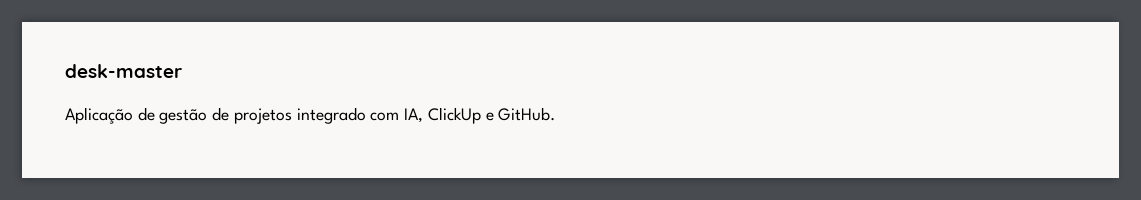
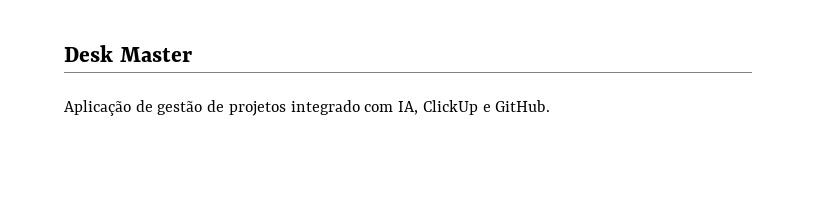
- desk-master
+ Desk Master

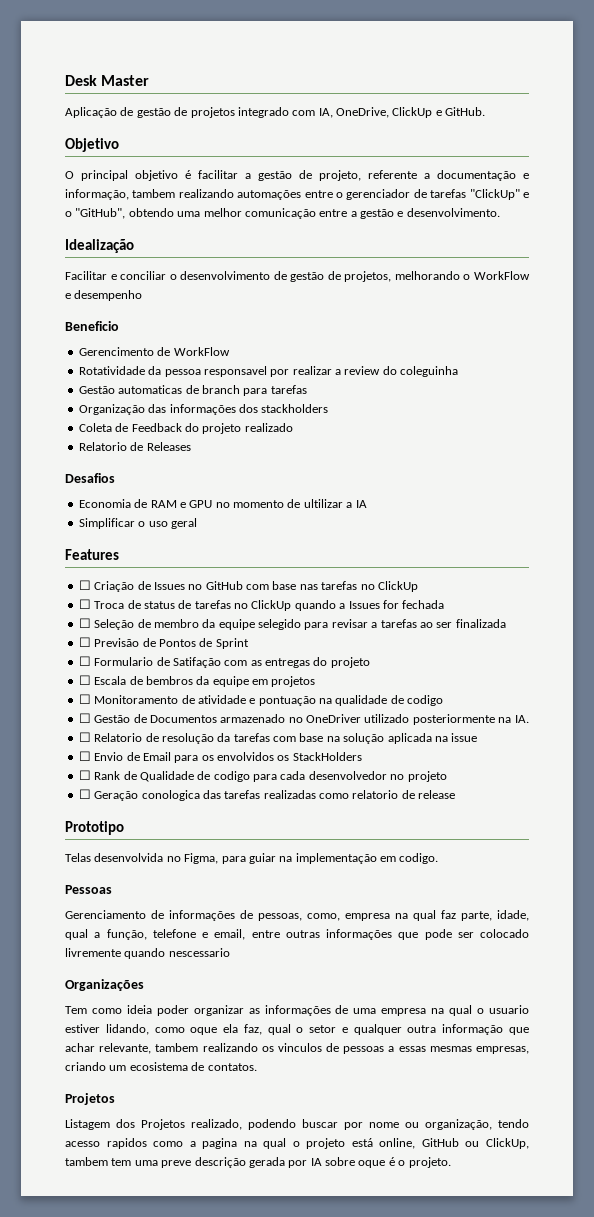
- Aplicação de gestão de projetos integrado com IA, ClickUp e GitHub.
+ Aplicação de gestão de projetos integrado com IA, OneDrive, ClickUp e GitHub.
+ Objetivo
+ O principal objetivo é facilitar a gestão de projeto, referente a documentação e informação, tambem realizando automações entre o gerenciador de tarefas "ClickUp" e o "GitHub", obtendo uma melhor comunicação entre a gestão e desenvolvimento.
+ Idealização
+ Facilitar e conciliar o desenvolvimento de gestão de projetos, melhorando o WorkFlow e desempenho
+ Beneficio
+ Gerencimento de WorkFlow
+ Rotatividade da pessoa responsavel por realizar a review do coleguinha
+ Gestão automaticas de branch para tarefas
+ Organização das informações dos stackholders
+ Coleta de Feedback do projeto realizado
+ Relatorio de Releases
+ Desafios
+ Economia de RAM e GPU no momento de ultilizar a IA
+ Simplificar o uso geral
+ Features
+ ☐ Criação de Issues no GitHub com base nas tarefas no ClickUp
+ ☐ Troca de status de tarefas no ClickUp quando a Issues for fechada
+ ☐ Seleção de membro da equipe selegido para revisar a tarefas ao ser finalizada
+ ☐ Previsão de Pontos de Sprint
+ ☐ Formulario de Satifação com as entregas do projeto
+ ☐ Escala de bembros da equipe em projetos
+ ☐ Monitoramento de atividade e pontuação na qualidade de codigo
+ ☐ Gestão de Documentos armazenado no OneDriver utilizado posteriormente na IA.
+ ☐ Relatorio de resolução da tarefas com base na solução aplicada na issue
+ ☐ Envio de Email para os envolvidos os StackHolders
+ ☐ Rank de Qualidade de codigo para cada desenvolvedor no projeto
+ ☐ Geração conologica das tarefas realizadas como relatorio de release
+ Prototipo
+ Telas desenvolvida no Figma, para guiar na implementação em codigo.
+ Pessoas
+ Gerenciamento de informações de pessoas, como, empresa na qual faz parte, idade, qual a função, telefone e email, entre outras informações que pode ser colocado livremente quando nescessario
+ Organizações
+ Tem como ideia poder organizar as informações de uma empresa na qual o usuario estiver lidando, como oque ela faz, qual o setor e qualquer outra informação que achar relevante, tambem realizando os vinculos de pessoas a essas mesmas empresas, criando um ecosistema de contatos.
+ Projetos
+ Listagem dos Projetos realizado, podendo buscar por nome ou organização, tendo acesso rapidos como a pagina na qual o projeto está online, GitHub ou ClickUp, tambem tem uma preve descrição gerada por IA sobre oque é o projeto.

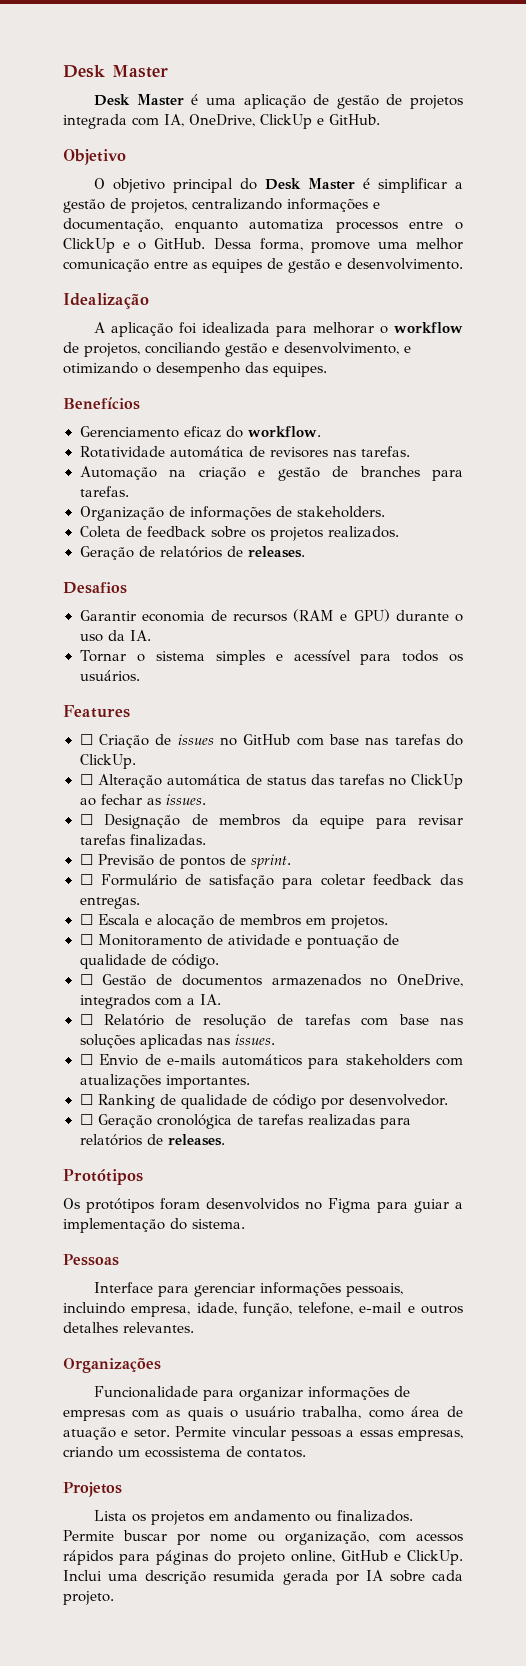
- Aplicação de gestão de projetos integrado com IA, OneDrive, ClickUp e GitHub.
+ Desk Master é uma aplicação de gestão de projetos integrada com IA, OneDrive, ClickUp e GitHub.
- O principal objetivo é facilitar a gestão de projeto, referente a documentação e informação, tambem realizando automações entre o gerenciador de tarefas "ClickUp" e o "GitHub", obtendo uma melhor comunicação entre a gestão e desenvolvimento.
+ O objetivo principal do Desk Master é simplificar a gestão de projetos, centralizando informações e documentação, enquanto automatiza processos entre o ClickUp e o GitHub. Dessa forma, promove uma melhor comunicação entre as equipes de gestão e desenvolvimento.
- Facilitar e conciliar o desenvolvimento de gestão de projetos, melhorando o WorkFlow e desempenho
- Beneficio
- Gerencimento de WorkFlow
- Rotatividade da pessoa responsavel por realizar a review do coleguinha
- Gestão automaticas de branch para tarefas
- Organização das informações dos stackholders
- Coleta de Feedback do projeto realizado
- Relatorio de Releases
+ A aplicação foi idealizada para melhorar o workflow de projetos, conciliando gestão e desenvolvimento, e otimizando o desempenho das equipes.
+ Benefícios
+ Gerenciamento eficaz do workflow.
+ Rotatividade automática de revisores nas tarefas.
+ Automação na criação e gestão de branches para tarefas.
+ Organização de informações de stakeholders.
+ Coleta de feedback sobre os projetos realizados.
+ Geração de relatórios de releases.
  Desafios
- Economia de RAM e GPU no momento de ultilizar a IA
- Simplificar o uso geral
+ Garantir economia de recursos (RAM e GPU) durante o uso da IA.
+ Tornar o sistema simples e acessível para todos os usuários.
- ☐ Criação de Issues no GitHub com base nas tarefas no ClickUp
- ☐ Troca de status de tarefas no ClickUp quando a Issues for fechada
- ☐ Seleção de membro da equipe selegido para revisar a tarefas ao ser finalizada
- ☐ Previsão de Pontos de Sprint
- ☐ Formulario de Satifação com as entregas do projeto
- ☐ Escala de bembros da equipe em projetos
+ ☐ Criação de issues no GitHub com base nas tarefas do ClickUp.
+ ☐ Alteração automática de status das tarefas no ClickUp ao fechar as issues.
+ ☐ Designação de membros da equipe para revisar tarefas finalizadas.
+ ☐ Previsão de pontos de sprint.
+ ☐ Formulário de satisfação para coletar feedback das entregas.
+ ☐ Escala e alocação de membros em projetos.
- ☐ Monitoramento de atividade e pontuação na qualidade de codigo
+ ☐ Monitoramento de atividade e pontuação de qualidade de código.
- ☐ Gestão de Documentos armazenado no OneDriver utilizado posteriormente na IA.
+ ☐ Gestão de documentos armazenados no OneDrive, integrados com a IA.
- ☐ Relatorio de resolução da tarefas com base na solução aplicada na issue
- ☐ Envio de Email para os envolvidos os StackHolders
- ☐ Rank de Qualidade de codigo para cada desenvolvedor no projeto
- ☐ Geração conologica das tarefas realizadas como relatorio de release
- Prototipo
- Telas desenvolvida no Figma, para guiar na implementação em codigo.
+ ☐ Relatório de resolução de tarefas com base nas soluções aplicadas nas issues.
+ ☐ Envio de e-mails automáticos para stakeholders com atualizações importantes.
+ ☐ Ranking de qualidade de código por desenvolvedor.
+ ☐ Geração cronológica de tarefas realizadas para relatórios de releases.
+ Protótipos
+ Os protótipos foram desenvolvidos no Figma para guiar a implementação do sistema.
  Pessoas
- Gerenciamento de informações de pessoas, como, empresa na qual faz parte, idade, qual a função, telefone e email, entre outras informações que pode ser colocado livremente quando nescessario
+ Interface para gerenciar informações pessoais, incluindo empresa, idade, função, telefone, e-mail e outros detalhes relevantes.
  Organizações
- Tem como ideia poder organizar as informações de uma empresa na qual o usuario estiver lidando, como oque ela faz, qual o setor e qualquer outra informação que achar relevante, tambem realizando os vinculos de pessoas a essas mesmas empresas, criando um ecosistema de contatos.
+ Funcionalidade para organizar informações de empresas com as quais o usuário trabalha, como área de atuação e setor. Permite vincular pessoas a essas empresas, criando um ecossistema de contatos.
- Listagem dos Projetos realizado, podendo buscar por nome ou organização, tendo acesso rapidos como a pagina na qual o projeto está online, GitHub ou ClickUp, tambem tem uma preve descrição gerada por IA sobre oque é o projeto.
+ Lista os projetos em andamento ou finalizados. Permite buscar por nome ou organização, com acessos rápidos para páginas do projeto online, GitHub e ClickUp. Inclui uma descrição resumida gerada por IA sobre cada projeto.

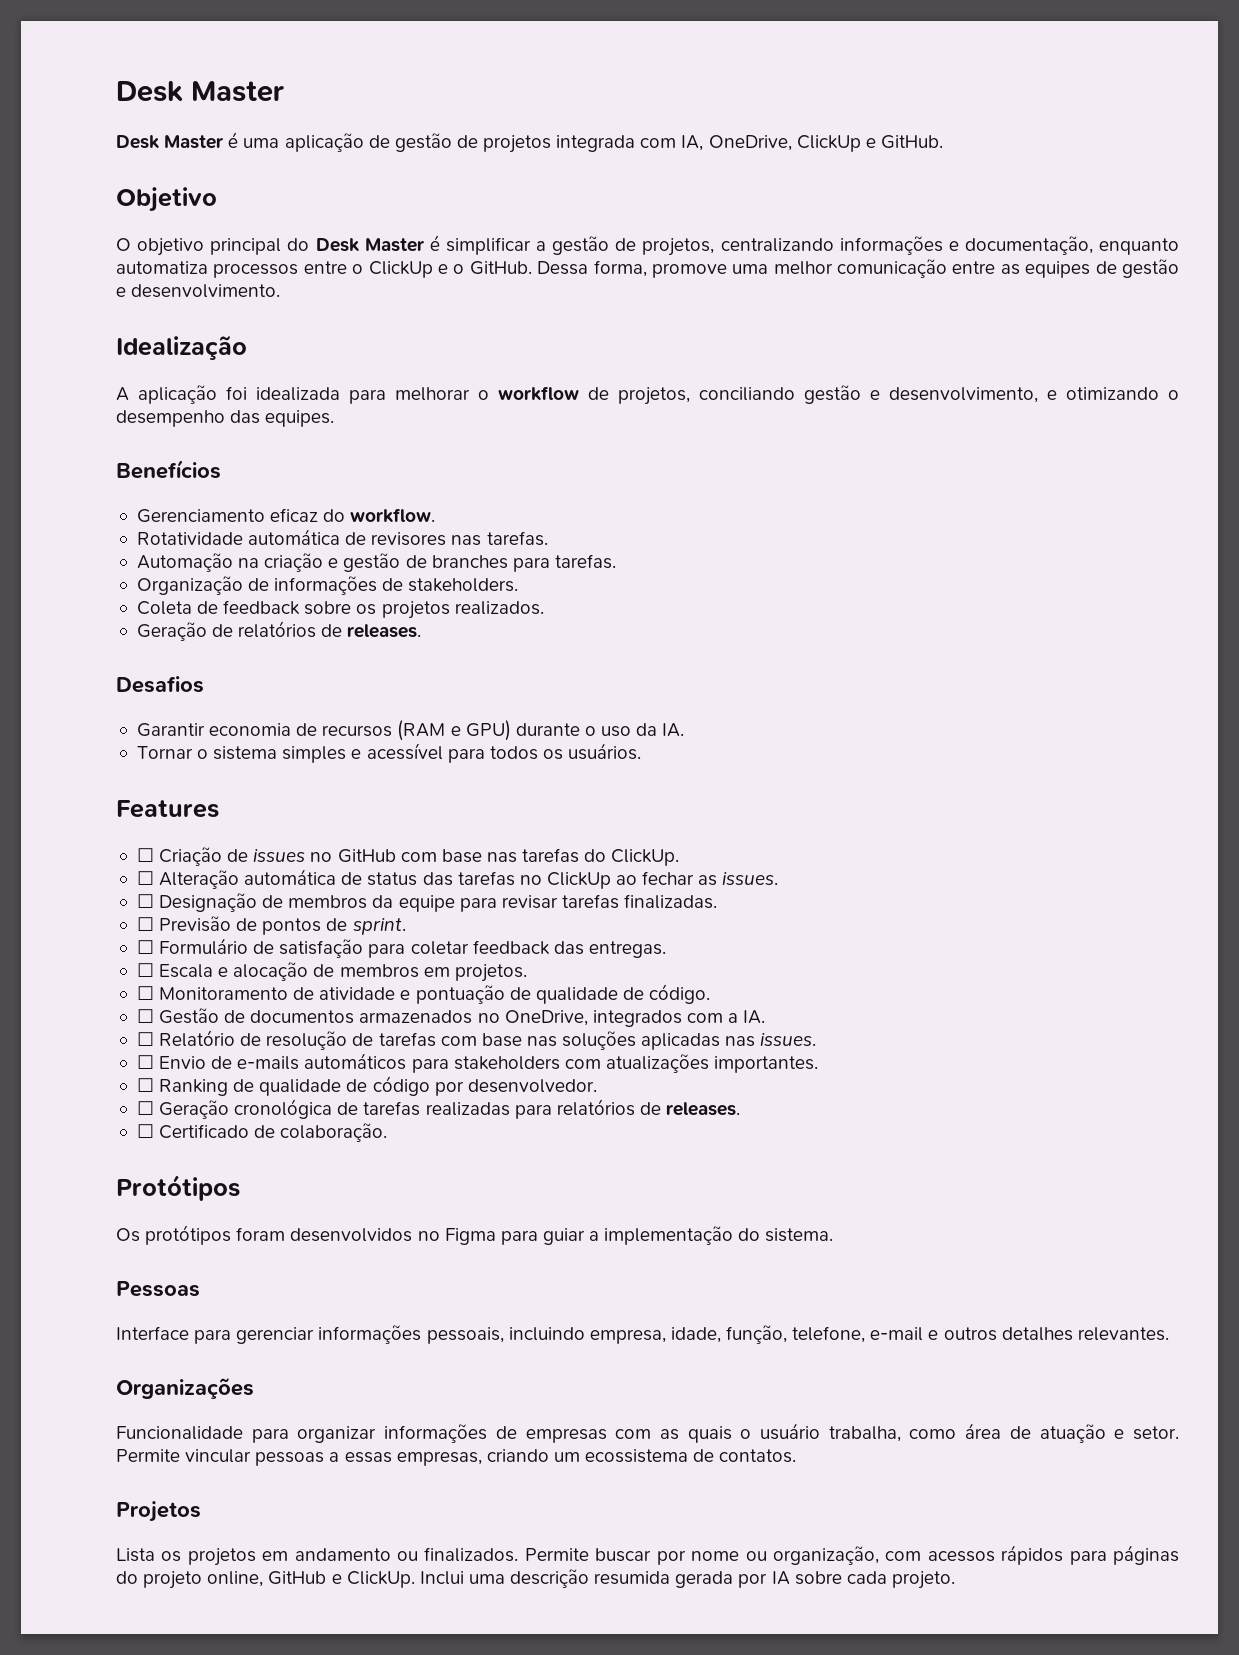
+ ☐ Certificado de colaboração.

